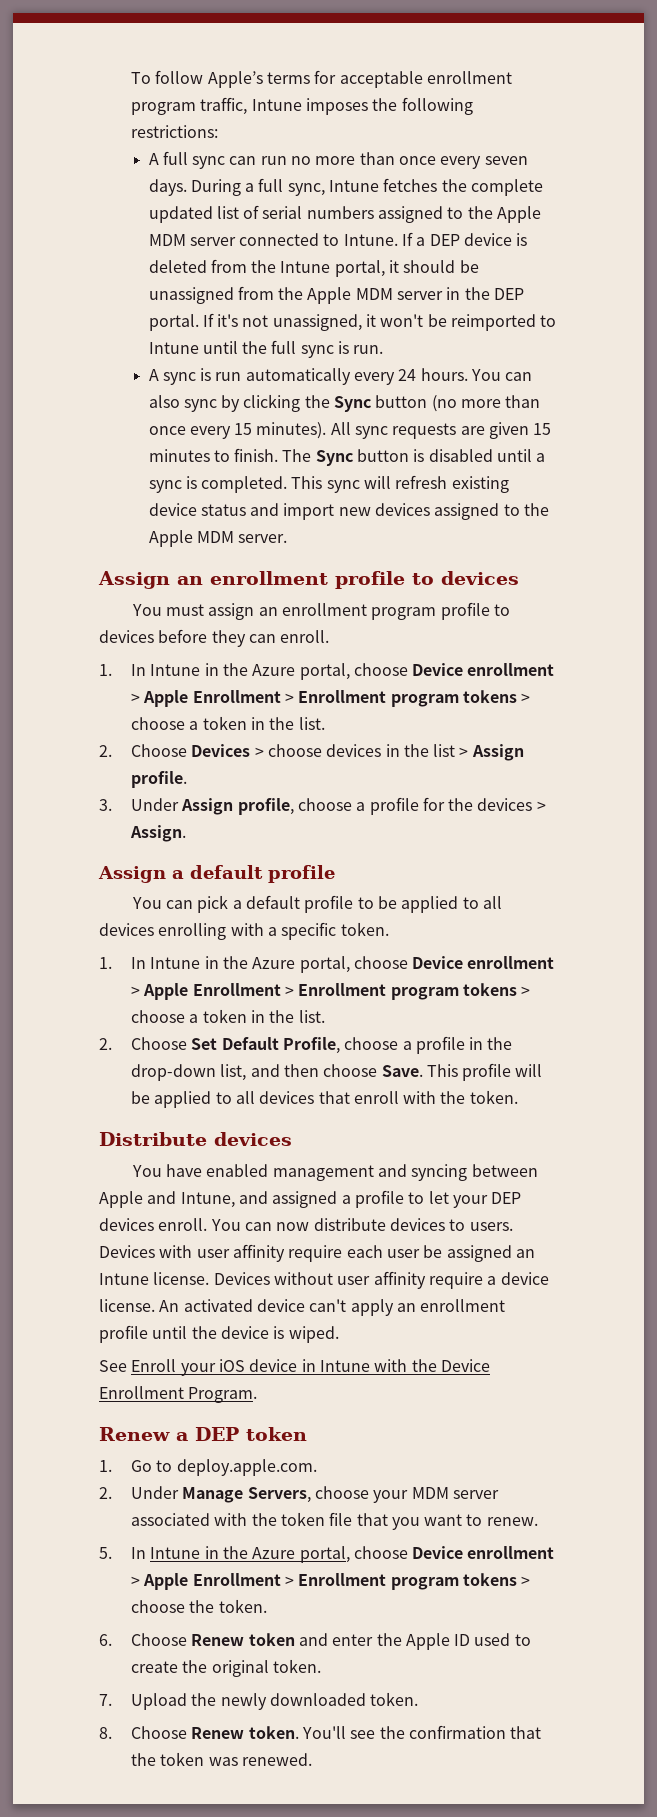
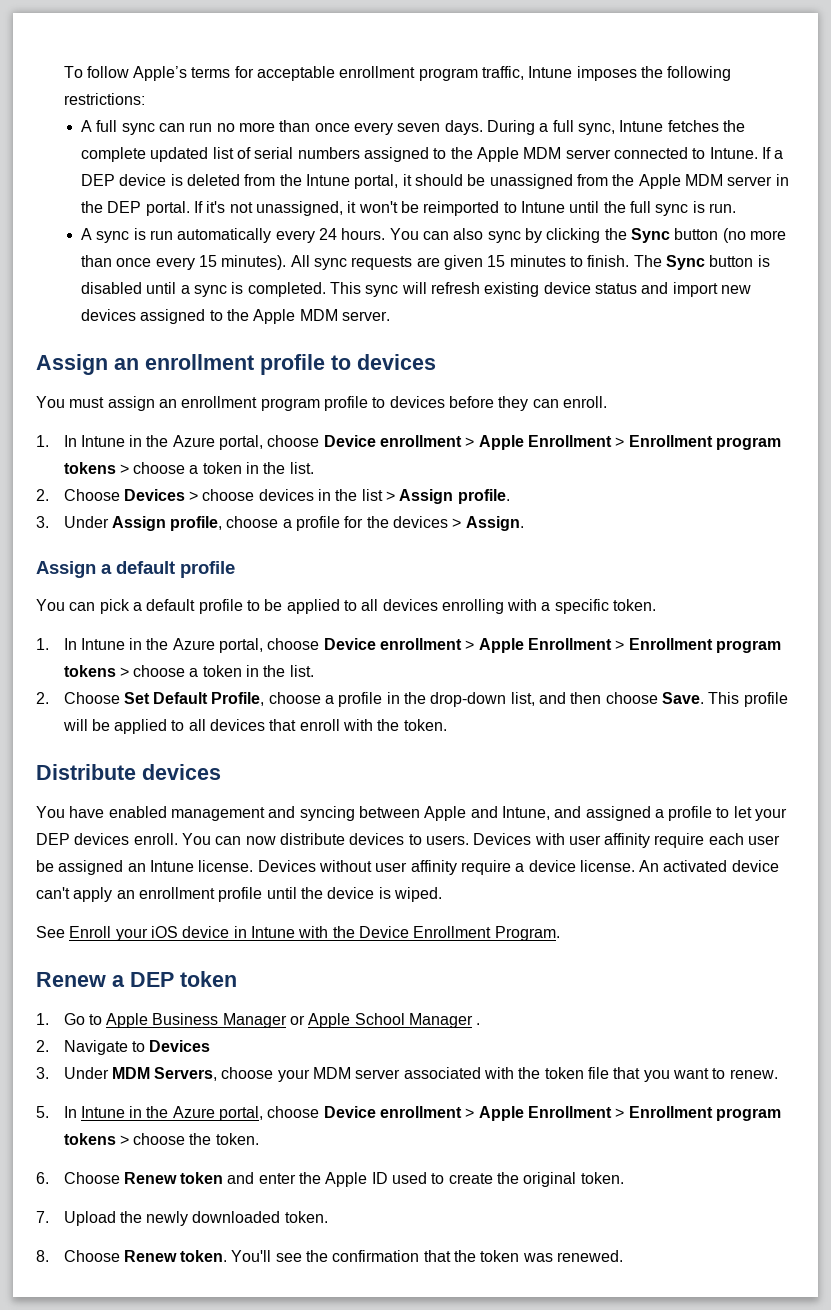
- 1. Go to deploy.apple.com.
- 2. Under Manage Servers, choose your MDM server associated with the token file that you want to renew.
+ 1. Go to Apple Business Manager or Apple School Manager .
+ 2. Navigate to Devices
+ 3. Under MDM Servers, choose your MDM server associated with the token file that you want to renew.

